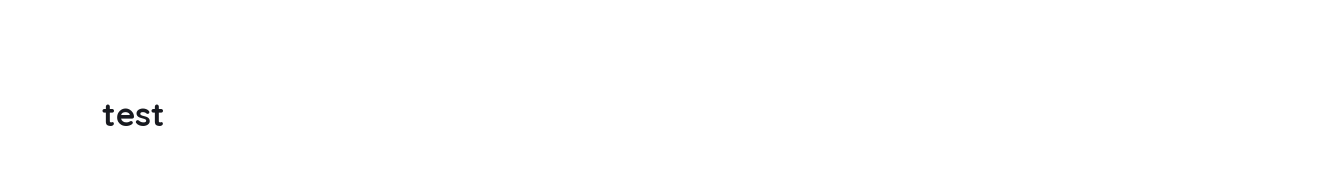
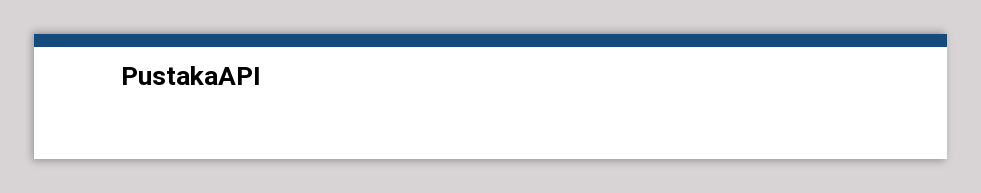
- test
+ PustakaAPI

